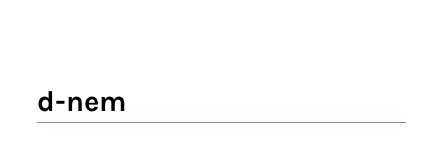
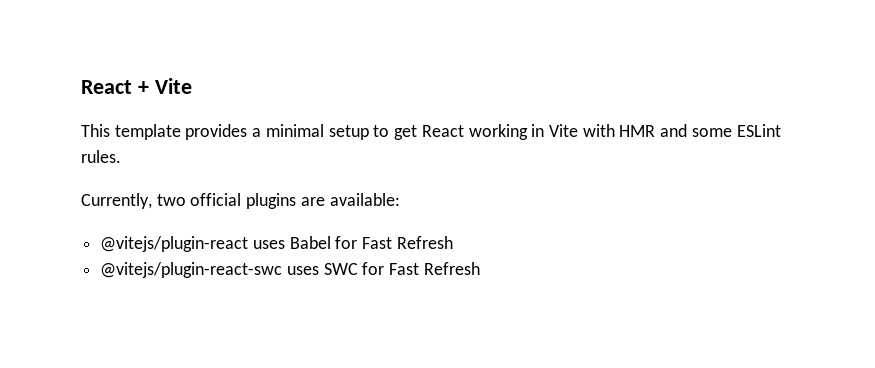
- d-nem
+ React + Vite
+ This template provides a minimal setup to get React working in Vite with HMR and some ESLint rules.
+ Currently, two official plugins are available:
+ @vitejs/plugin-react uses Babel for Fast Refresh
+ @vitejs/plugin-react-swc uses SWC for Fast Refresh

